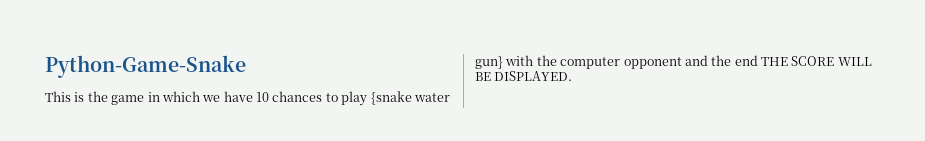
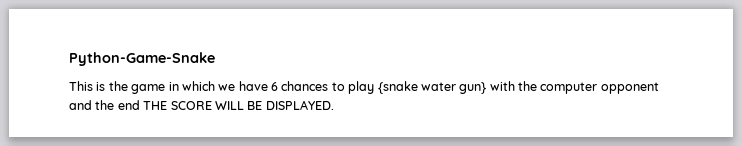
- This is the game in which we have 10 chances to play {snake water gun} with the computer opponent and the end THE SCORE WILL BE DISPLAYED.
+ This is the game in which we have 6 chances to play {snake water gun} with the computer opponent and the end THE SCORE WILL BE DISPLAYED.

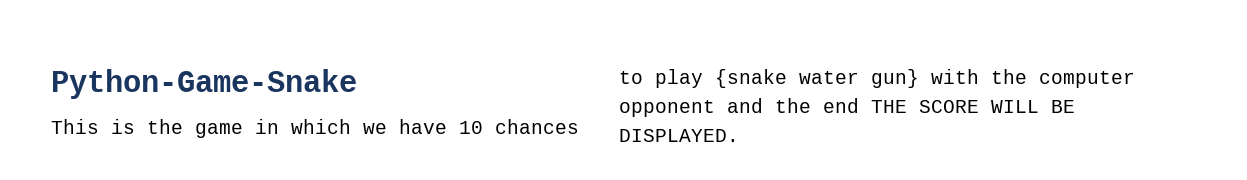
- This is the game in which we have 6 chances to play {snake water gun} with the computer opponent and the end THE SCORE WILL BE DISPLAYED.
+ This is the game in which we have 10 chances to play {snake water gun} with the computer opponent and the end THE SCORE WILL BE DISPLAYED.

